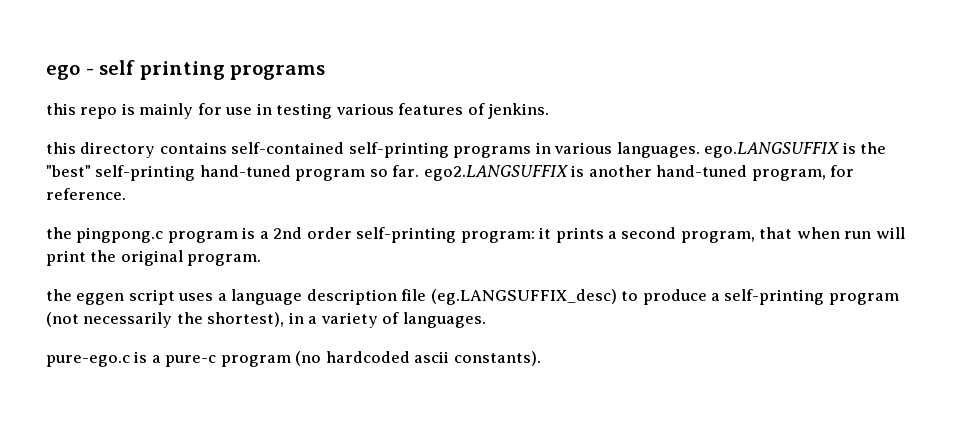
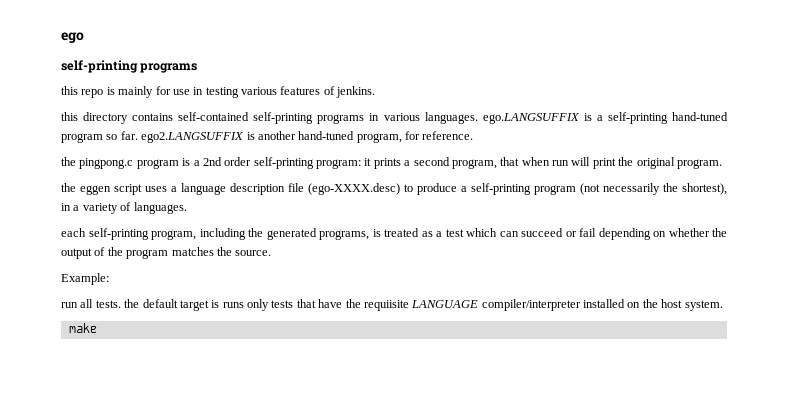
- ego - self printing programs
+ ego
+ self-printing programs
- this directory contains self-contained self-printing programs in various languages. ego.LANGSUFFIX is the "best" self-printing hand-tuned program so far. ego2.LANGSUFFIX is another hand-tuned program, for reference.
+ this directory contains self-contained self-printing programs in various languages. ego.LANGSUFFIX is a self-printing hand-tuned program so far. ego2.LANGSUFFIX is another hand-tuned program, for reference.
- the eggen script uses a language description file (eg.LANGSUFFIX_desc) to produce a self-printing program (not necessarily the shortest), in a variety of languages.
+ the eggen script uses a language description file (ego-XXXX.desc) to produce a self-printing program (not necessarily the shortest), in a variety of languages.
- pure-ego.c is a pure-c program (no hardcoded ascii constants).
+ each self-printing program, including the generated programs, is treated as a test which can succeed or fail depending on whether the output of the program matches the source.
+ Example:
+ run all tests. the default target is runs only tests that have the requiisite LANGUAGE compiler/interpreter installed on the host system.
+ make

